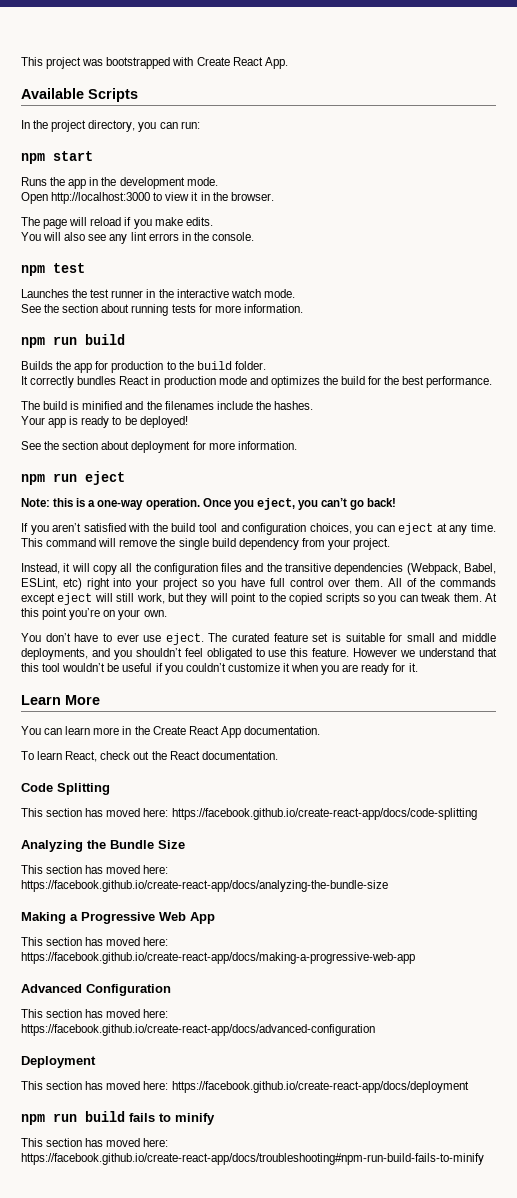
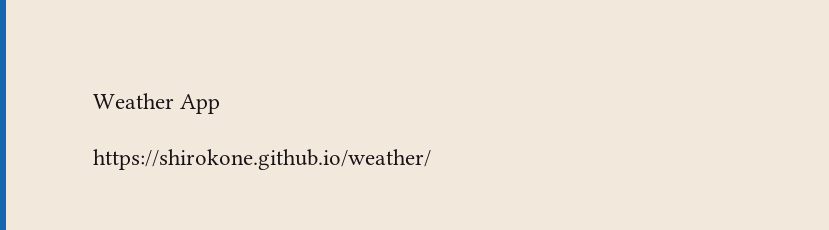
- This project was bootstrapped with Create React App.
- Available Scripts
- In the project directory, you can run:
- npm start
- Runs the app in the development mode.
- Open http://localhost:3000 to view it in the browser.
- The page will reload if you make edits.
- You will also see any lint errors in the console.
- npm test
- Launches the test runner in the interactive watch mode.
- See the section about running tests for more information.
- npm run build
- Builds the app for production to the build folder.
- It correctly bundles React in production mode and optimizes the build for the best performance.
- The build is minified and the filenames include the hashes.
- Your app is ready to be deployed!
- See the section about deployment for more information.
- npm run eject
- Note: this is a one-way operation. Once you eject, you can’t go back!
- If you aren’t satisfied with the build tool and configuration choices, you can eject at any time. This command will remove the single build dependency from your project.
- Instead, it will copy all the configuration files and the transitive dependencies (Webpack, Babel, ESLint, etc) right into your project so you have full control over them. All of the commands except eject will still work, but they will point to the copied scripts so you can tweak them. At this point you’re on your own.
- You don’t have to ever use eject. The curated feature set is suitable for small and middle deployments, and you shouldn’t feel obligated to use this feature. However we understand that this tool wouldn’t be useful if you couldn’t customize it when you are ready for it.
- Learn More
- You can learn more in the Create React App documentation.
- To learn React, check out the React documentation.
- Code Splitting
- This section has moved here: https://facebook.github.io/create-react-app/docs/code-splitting
- Analyzing the Bundle Size
- This section has moved here: https://facebook.github.io/create-react-app/docs/analyzing-the-bundle-size
- Making a Progressive Web App
- This section has moved here: https://facebook.github.io/create-react-app/docs/making-a-progressive-web-app
- Advanced Configuration
- This section has moved here: https://facebook.github.io/create-react-app/docs/advanced-configuration
- Deployment
- This section has moved here: https://facebook.github.io/create-react-app/docs/deployment
- npm run build fails to minify
- This section has moved here: https://facebook.github.io/create-react-app/docs/troubleshooting#npm-run-build-fails-to-minify
+ Weather App
+ https://shirokone.github.io/weather/

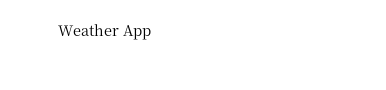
- https://shirokone.github.io/weather/

